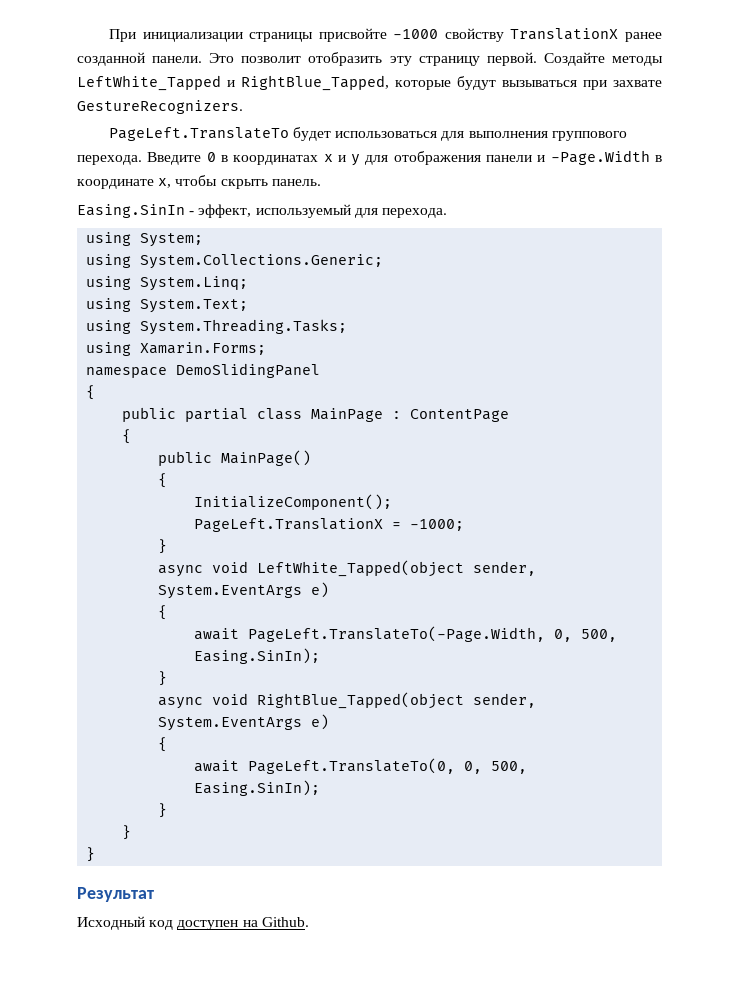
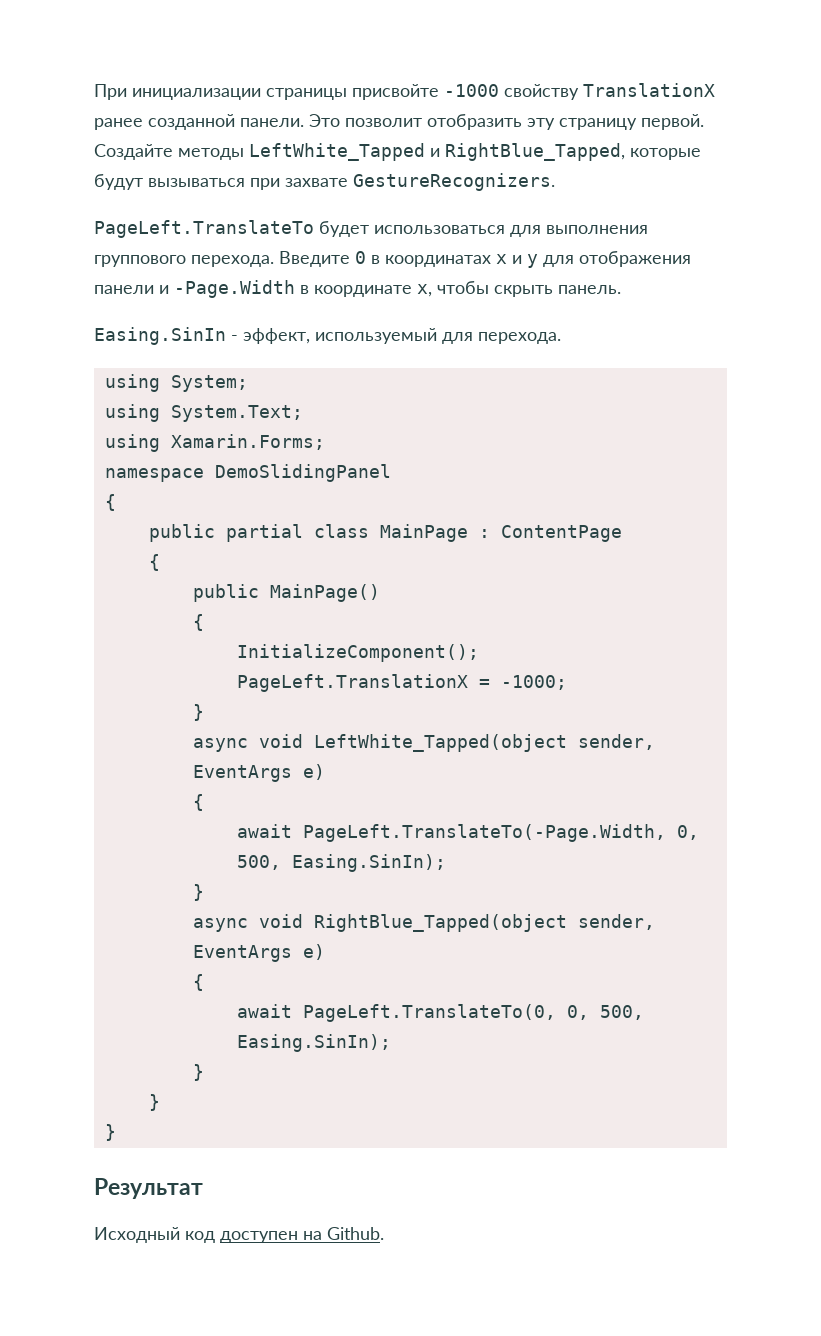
- using System.Collections.Generic;
- using System.Linq;
- using System.Threading.Tasks;
- async void LeftWhite_Tapped(object sender, System.EventArgs e)
+ async void LeftWhite_Tapped(object sender, EventArgs e)
- async void RightBlue_Tapped(object sender, System.EventArgs e)
+ async void RightBlue_Tapped(object sender, EventArgs e)

